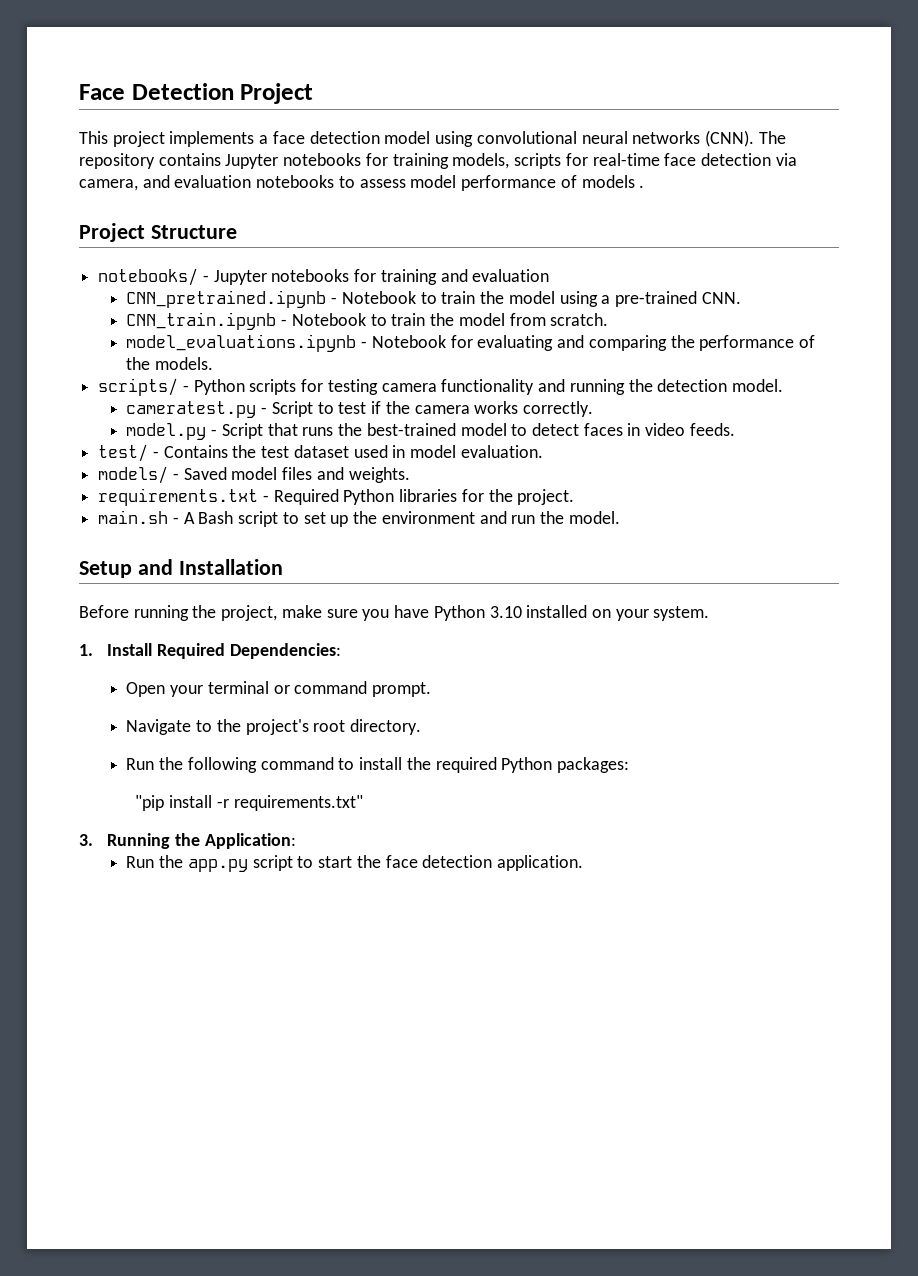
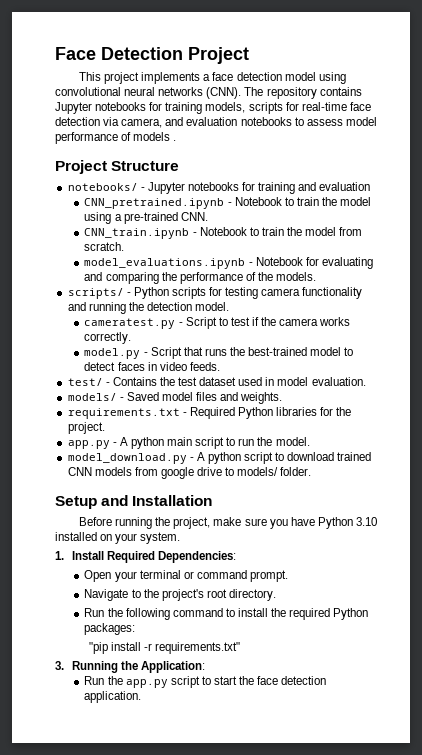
- main.sh - A Bash script to set up the environment and run the model.
+ app.py - A python main script to run the model.
+ model_download.py - A python script to download trained CNN models from google drive to models/ folder.

